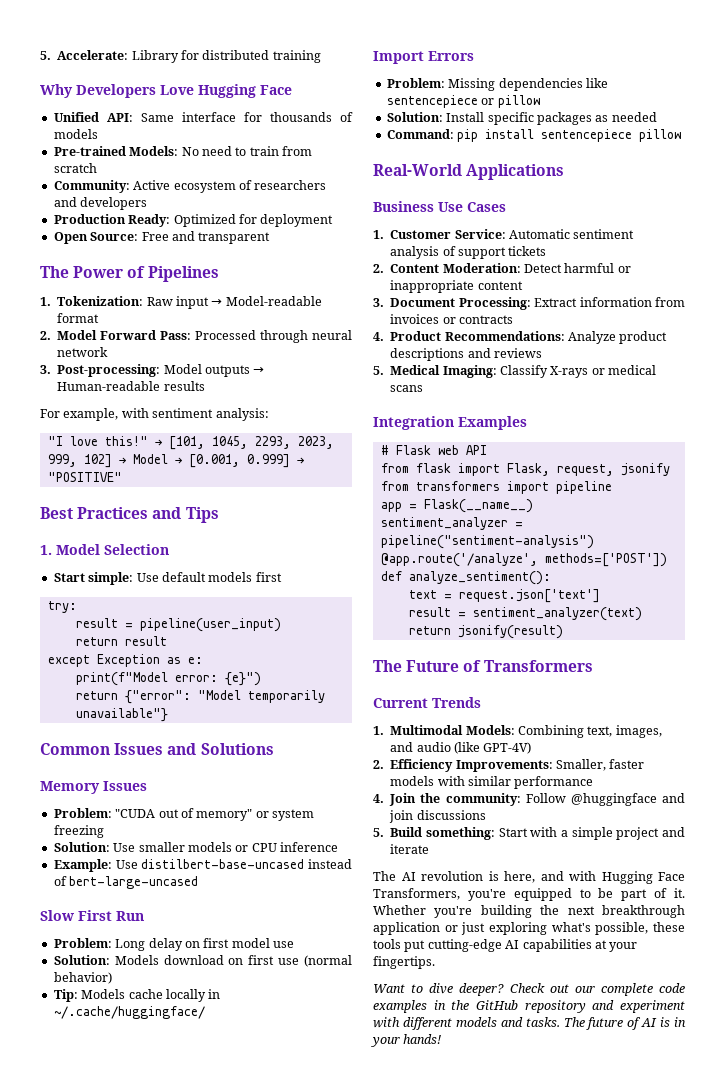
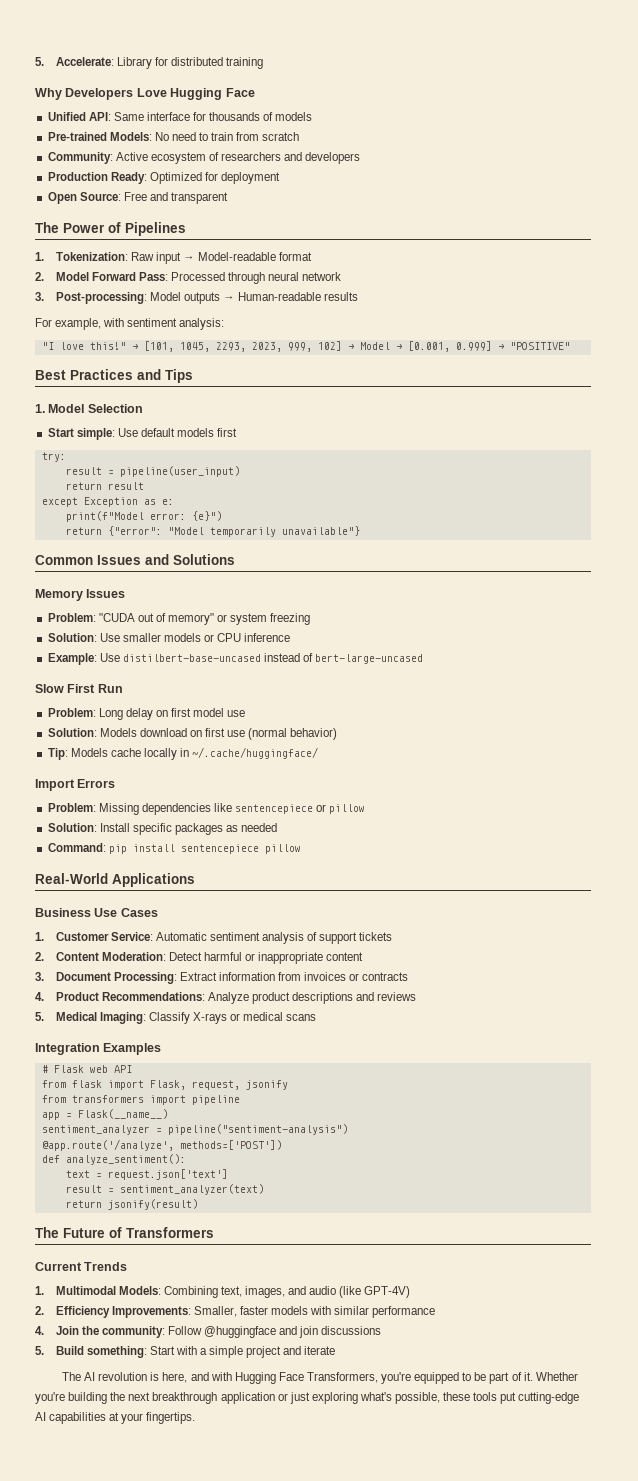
- Want to dive deeper? Check out our complete code examples in the GitHub repository and experiment with different models and tasks. The future of AI is in your hands!

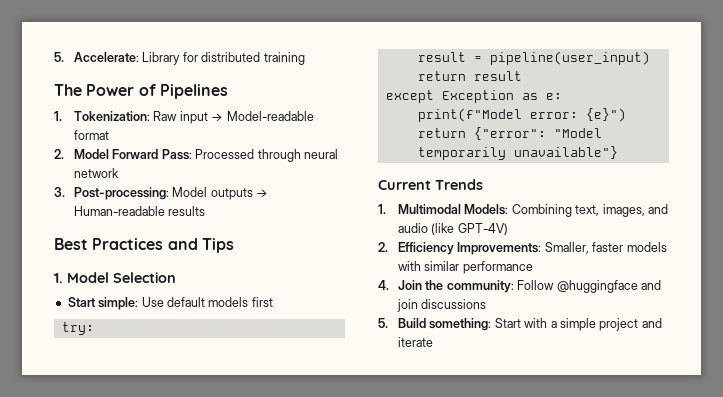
- Why Developers Love Hugging Face
- Unified API: Same interface for thousands of models
- Pre-trained Models: No need to train from scratch
- Community: Active ecosystem of researchers and developers
- Production Ready: Optimized for deployment
- Open Source: Free and transparent
- For example, with sentiment analysis:
- "I love this!" → [101, 1045, 2293, 2023, 999, 102] → Model → [0.001, 0.999] → "POSITIVE"
- Common Issues and Solutions
- Memory Issues
- Problem: "CUDA out of memory" or system freezing
- Solution: Use smaller models or CPU inference
- Example: Use distilbert-base-uncased instead of bert-large-uncased
- Slow First Run
- Problem: Long delay on first model use
- Solution: Models download on first use (normal behavior)
- Tip: Models cache locally in ~/.cache/huggingface/
- Import Errors
- Problem: Missing dependencies like sentencepiece or pillow
- Solution: Install specific packages as needed
- Command: pip install sentencepiece pillow
- Real-World Applications
- Business Use Cases
- 1. Customer Service: Automatic sentiment analysis of support tickets
- 2. Content Moderation: Detect harmful or inappropriate content
- 3. Document Processing: Extract information from invoices or contracts
- 4. Product Recommendations: Analyze product descriptions and reviews
- 5. Medical Imaging: Classify X-rays or medical scans
- Integration Examples
- # Flask web API
- from flask import Flask, request, jsonify
- from transformers import pipeline
- app = Flask(__name__)
- sentiment_analyzer = pipeline("sentiment-analysis")
- @app.route('/analyze', methods=['POST'])
- def analyze_sentiment():
- text = request.json['text']
- result = sentiment_analyzer(text)
- return jsonify(result)
- The Future of Transformers
- The AI revolution is here, and with Hugging Face Transformers, you're equipped to be part of it. Whether you're building the next breakthrough application or just exploring what's possible, these tools put cutting-edge AI capabilities at your fingertips.

